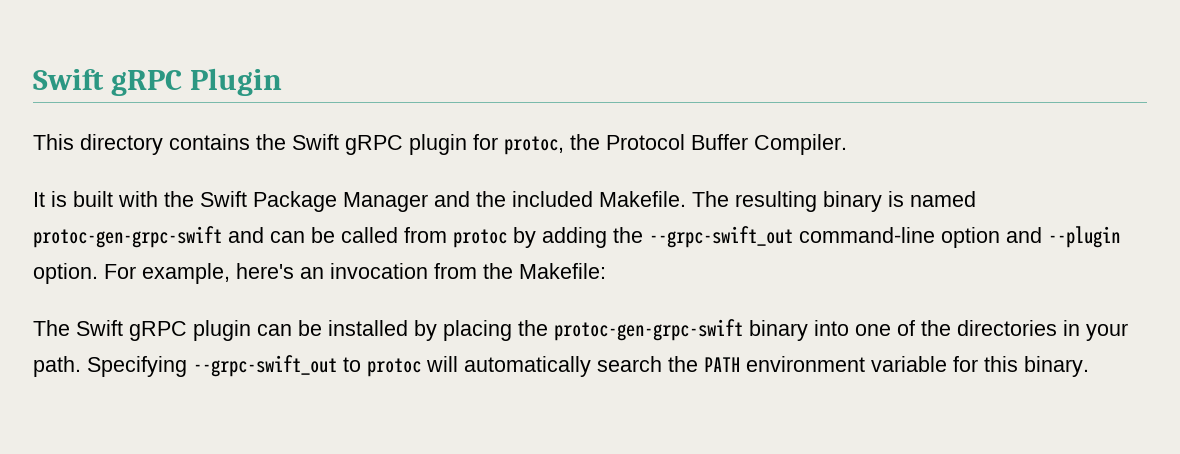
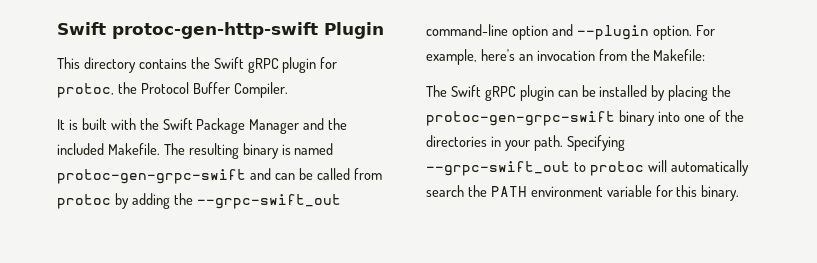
- Swift gRPC Plugin
+ Swift protoc-gen-http-swift Plugin

